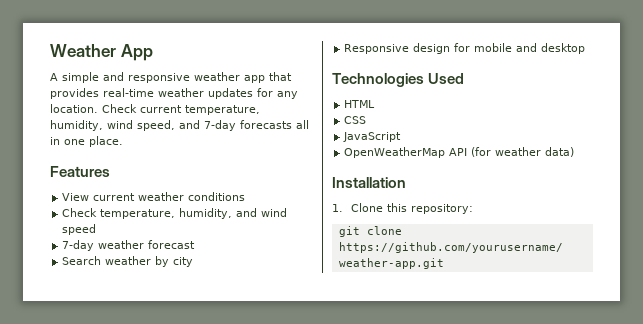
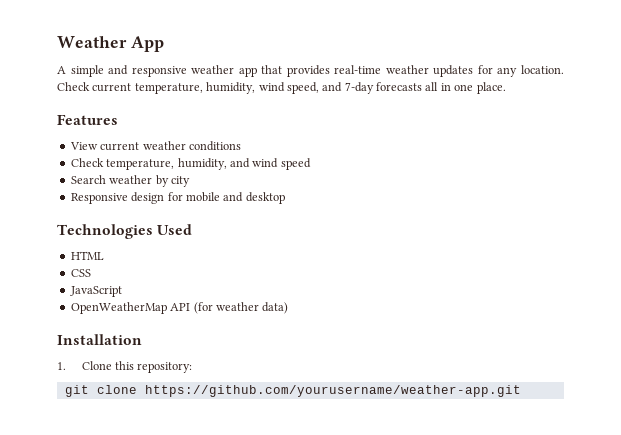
- 7-day weather forecast

